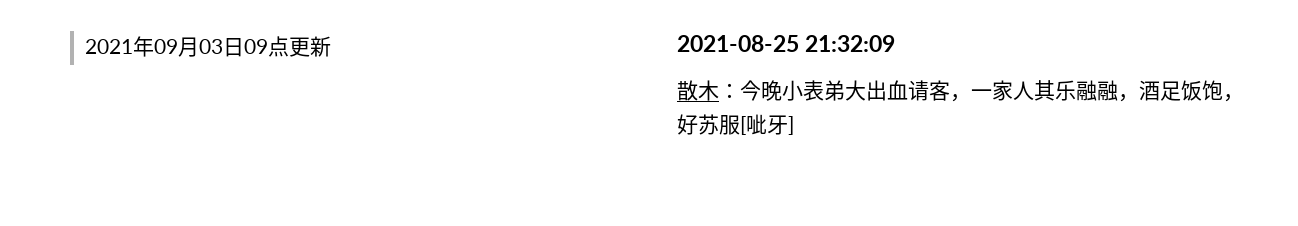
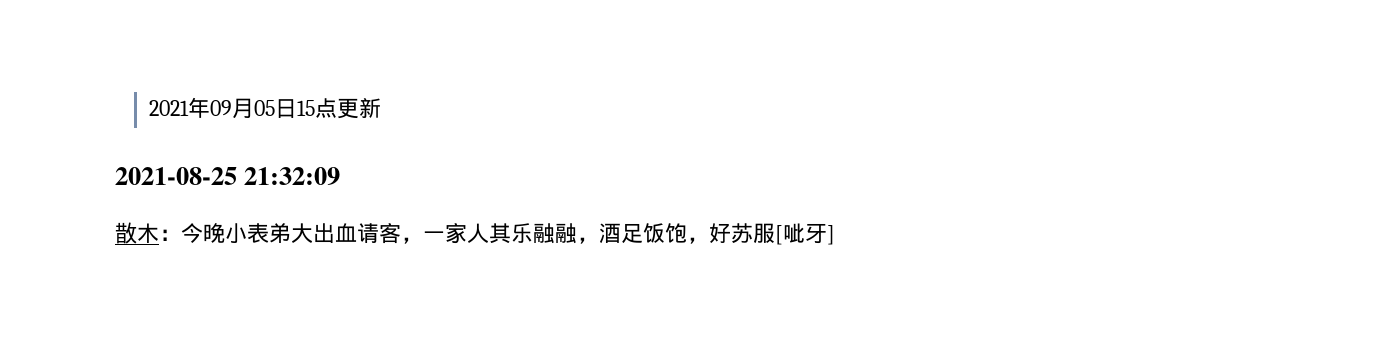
- 2021年09月03日09点更新
+ 2021年09月05日15点更新

